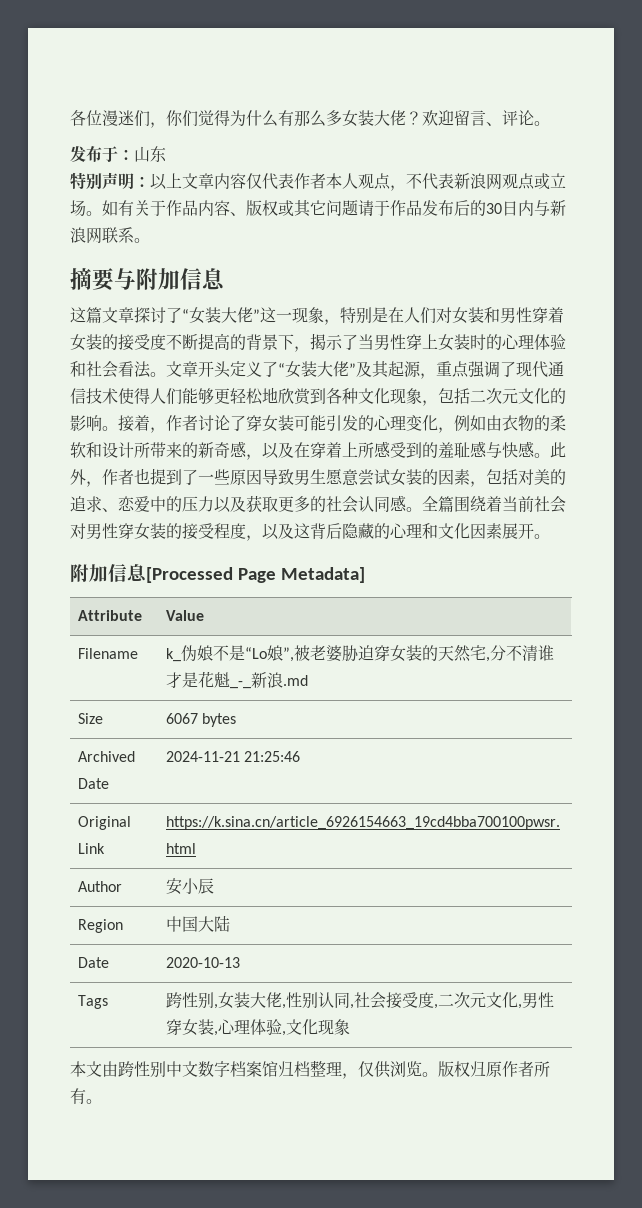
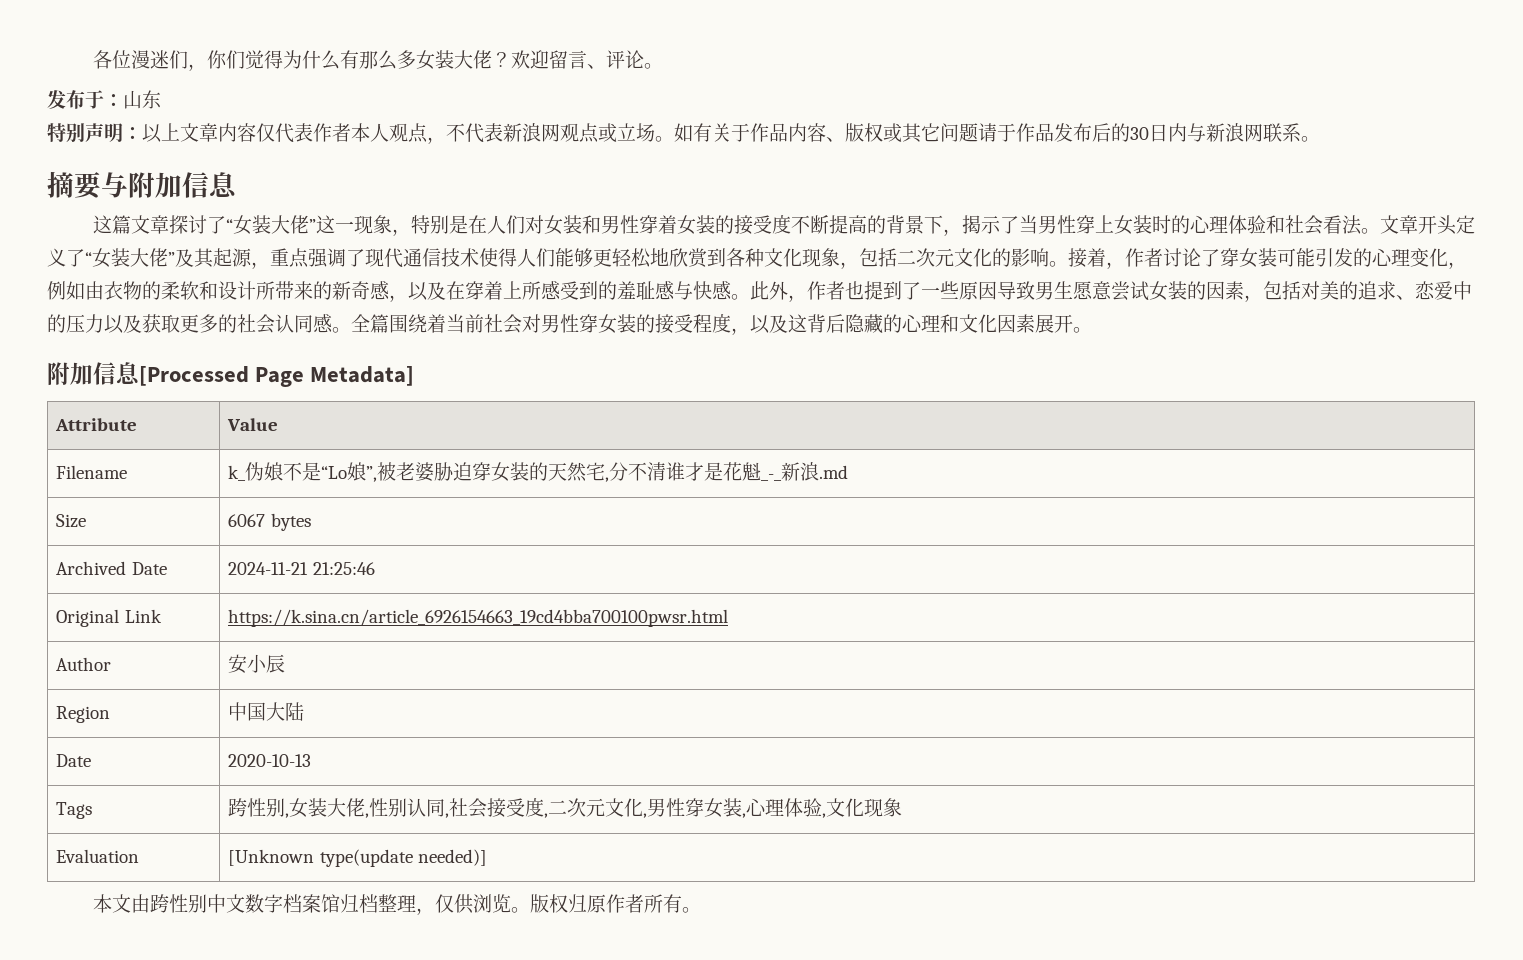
+ Evaluation | [Unknown type(update needed)]

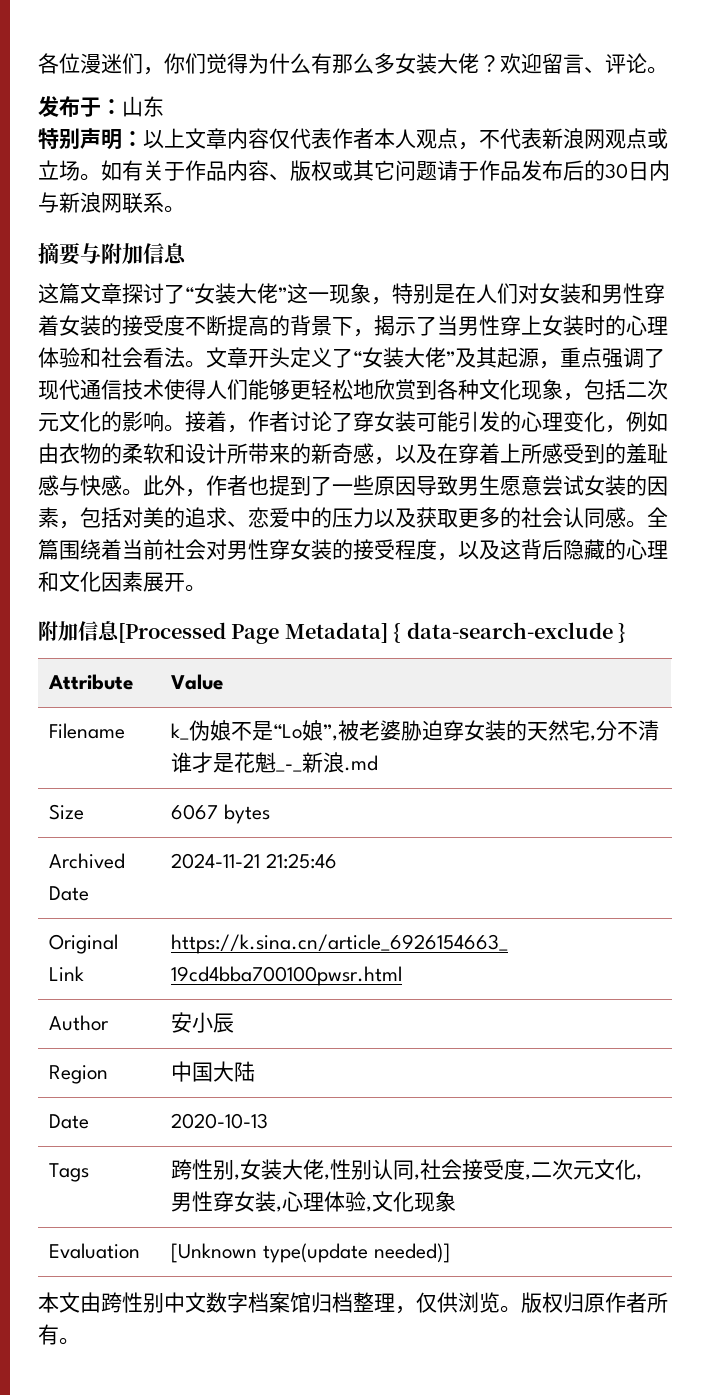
- 附加信息[Processed Page Metadata]
+ 附加信息[Processed Page Metadata] { data-search-exclude }

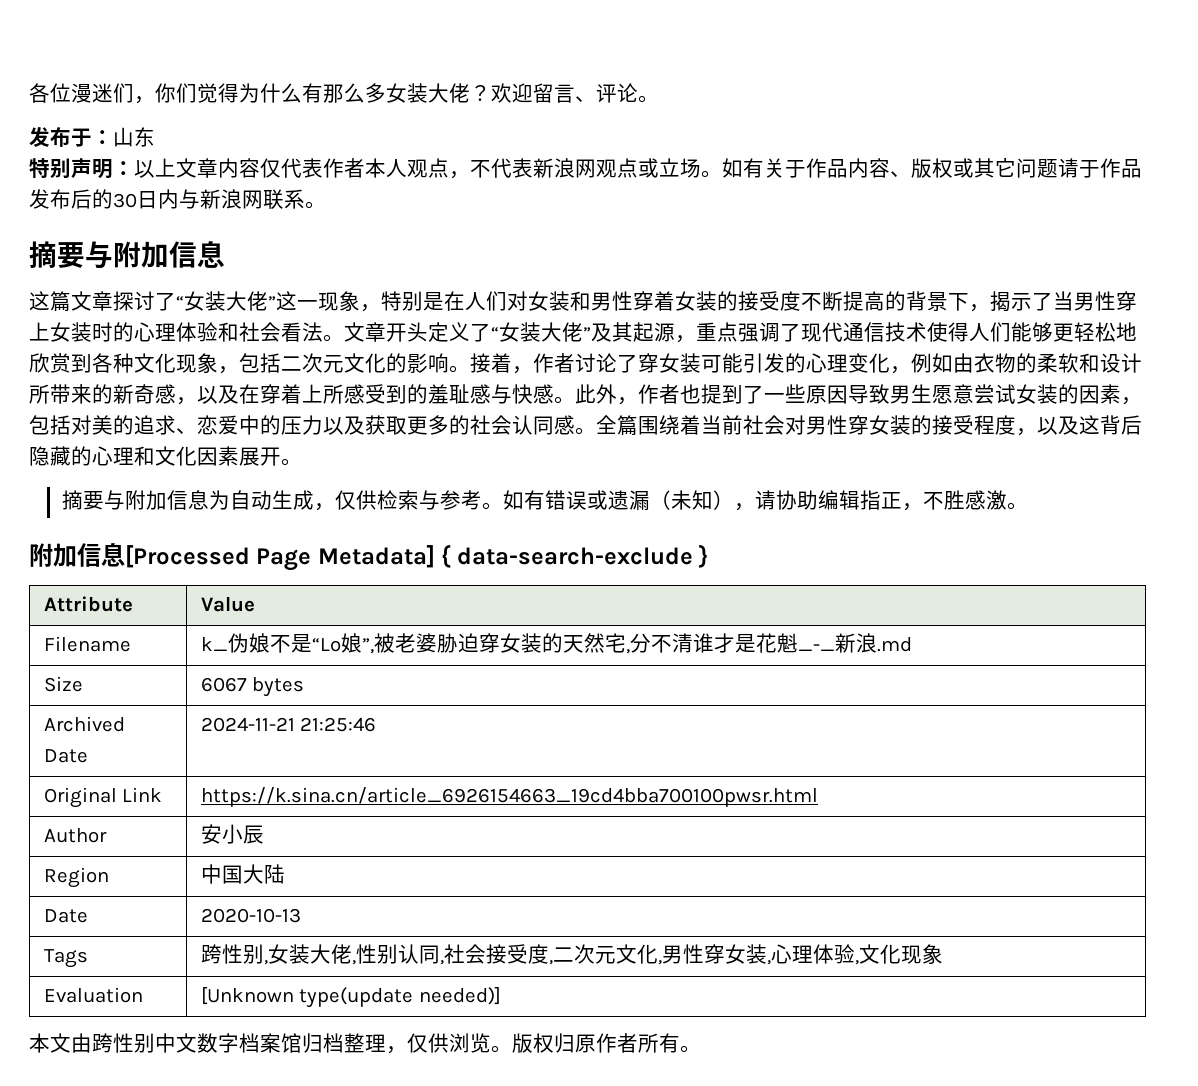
+ 摘要与附加信息为自动生成，仅供检索与参考。如有错误或遗漏（未知），请协助编辑指正，不胜感激。

